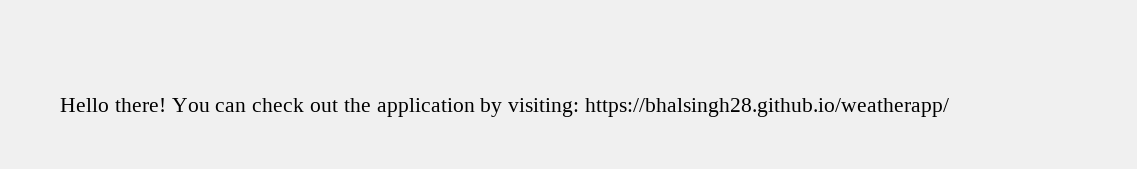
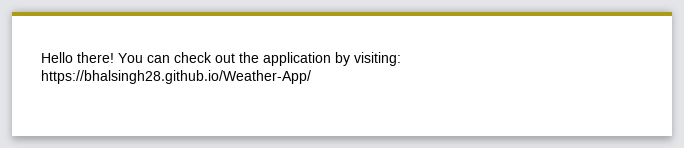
- You can check out the application by visiting: https://bhalsingh28.github.io/weatherapp/
+ You can check out the application by visiting: https://bhalsingh28.github.io/Weather-App/

